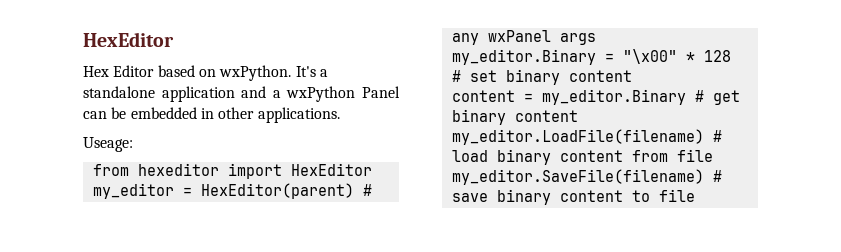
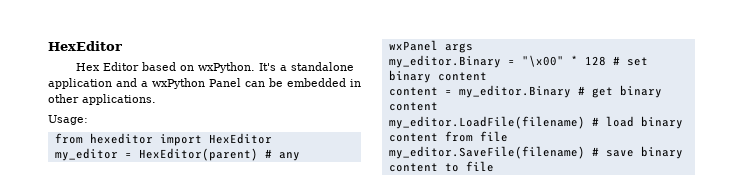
- Useage:
+ Usage:

